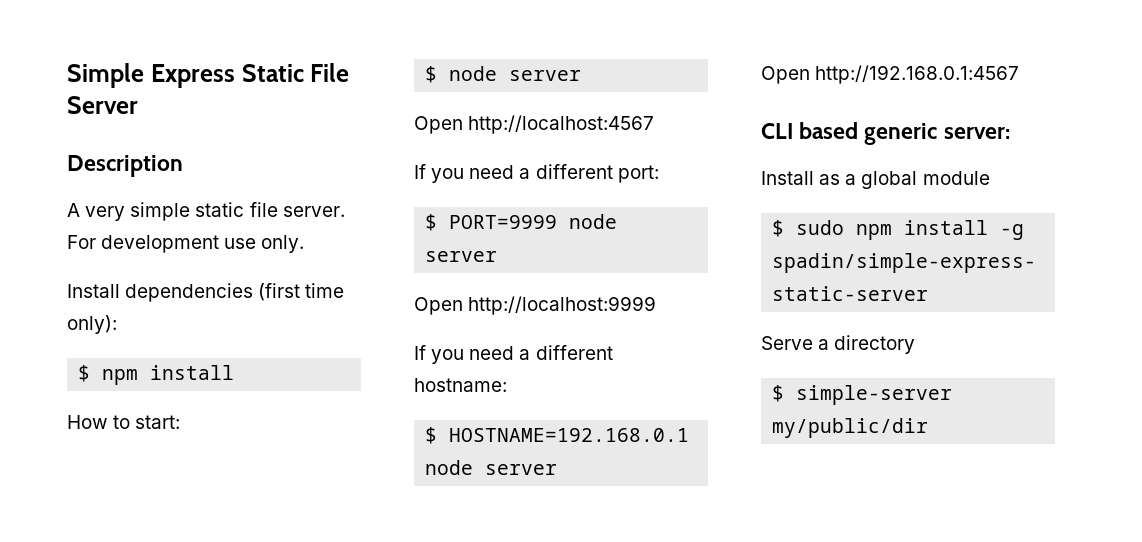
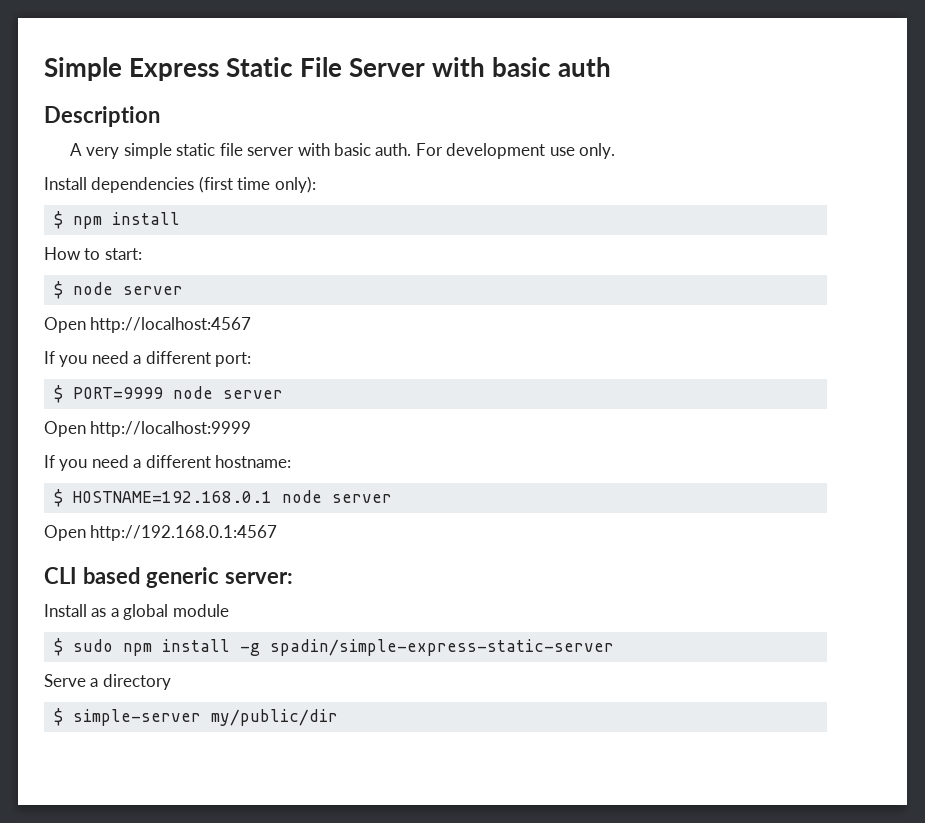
- Simple Express Static File Server
+ Simple Express Static File Server with basic auth
- A very simple static file server.
+ A very simple static file server with basic auth.

